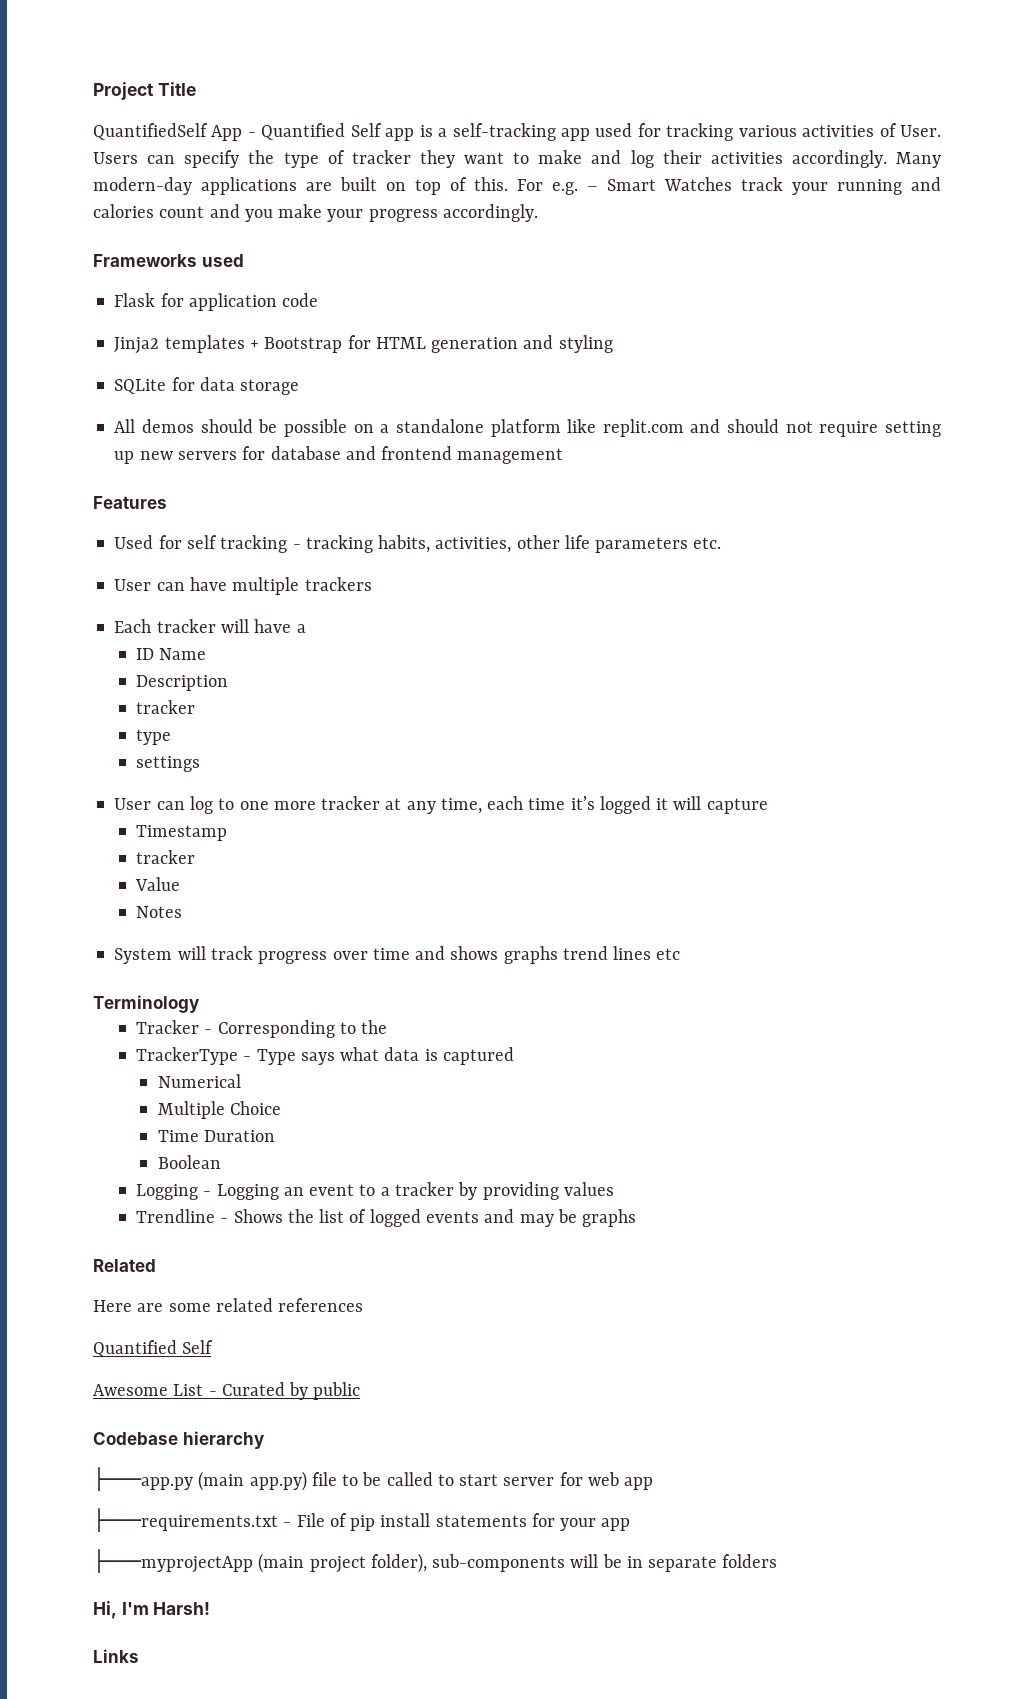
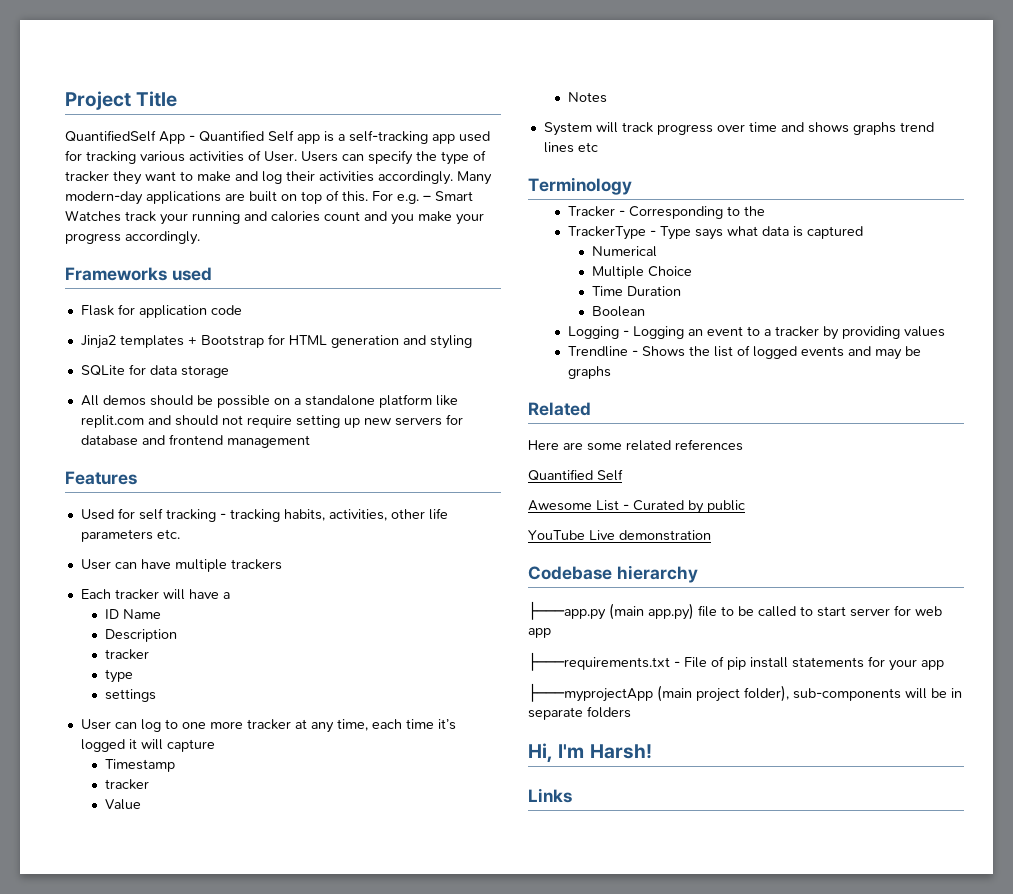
+ YouTube Live demonstration

